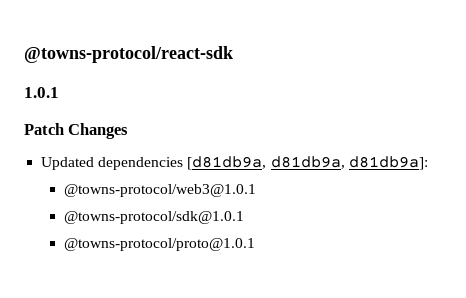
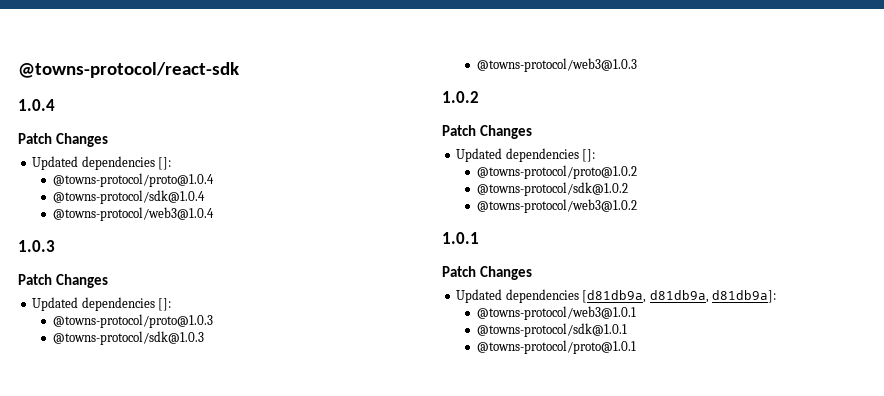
+ 1.0.4
+ Patch Changes
+ Updated dependencies []:
+ @towns-protocol/proto@1.0.4
+ @towns-protocol/sdk@1.0.4
+ @towns-protocol/web3@1.0.4
+ 1.0.3
+ Patch Changes
+ Updated dependencies []:
+ @towns-protocol/proto@1.0.3
+ @towns-protocol/sdk@1.0.3
+ @towns-protocol/web3@1.0.3
+ 1.0.2
+ Patch Changes
+ Updated dependencies []:
+ @towns-protocol/proto@1.0.2
+ @towns-protocol/sdk@1.0.2
+ @towns-protocol/web3@1.0.2

